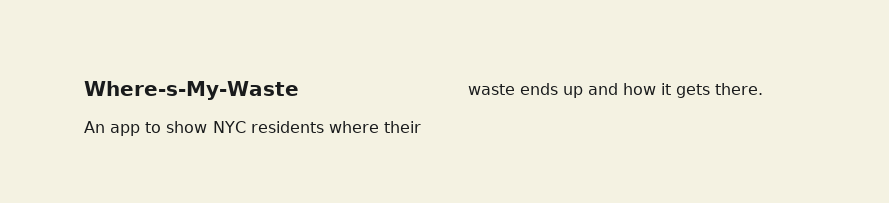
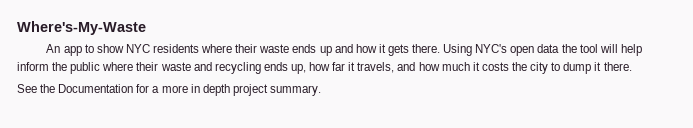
- Where-s-My-Waste
+ Where's-My-Waste
+ Using NYC's open data the tool will help inform the public where their waste and recycling ends up, how far it travels, and how much it costs the city to dump it there.
+ See the Documentation for a more in depth project summary.

